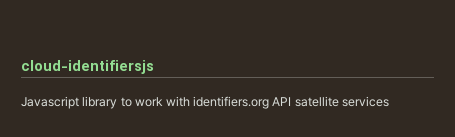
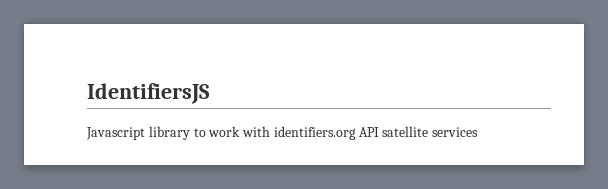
- cloud-identifiersjs
+ IdentifiersJS

